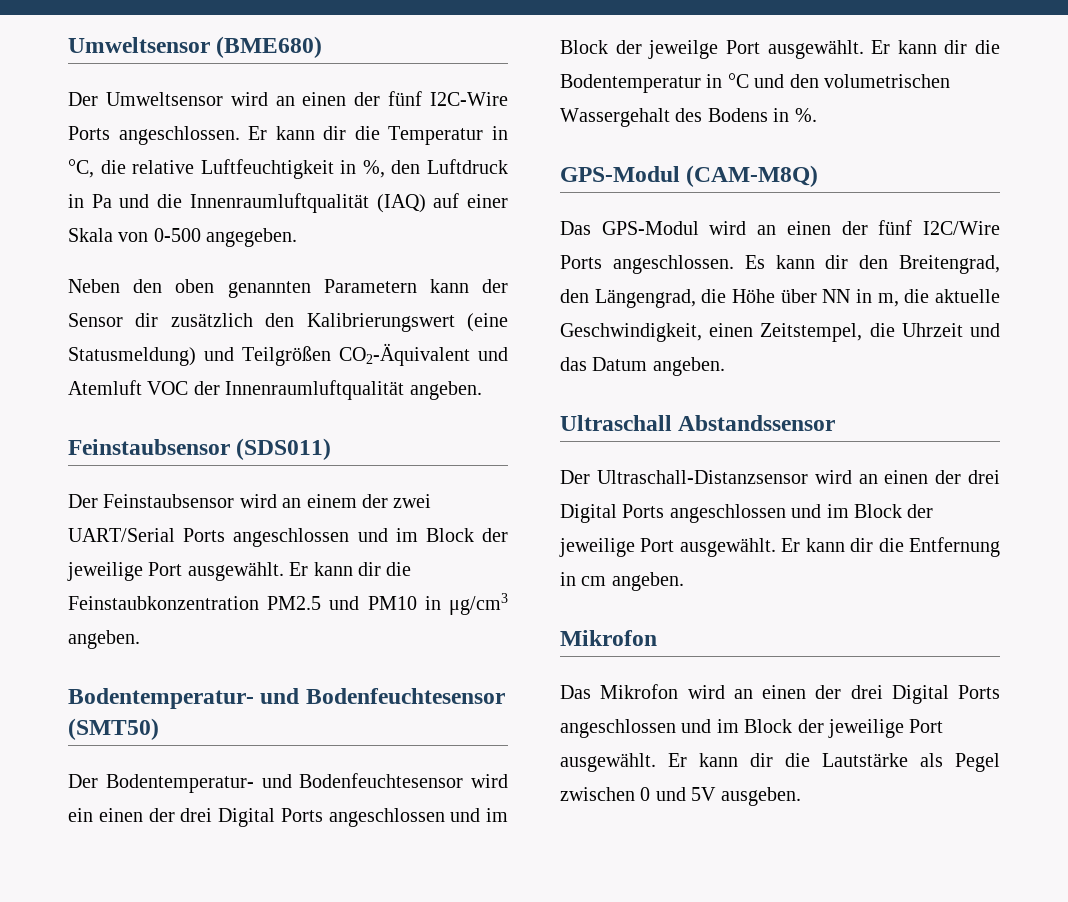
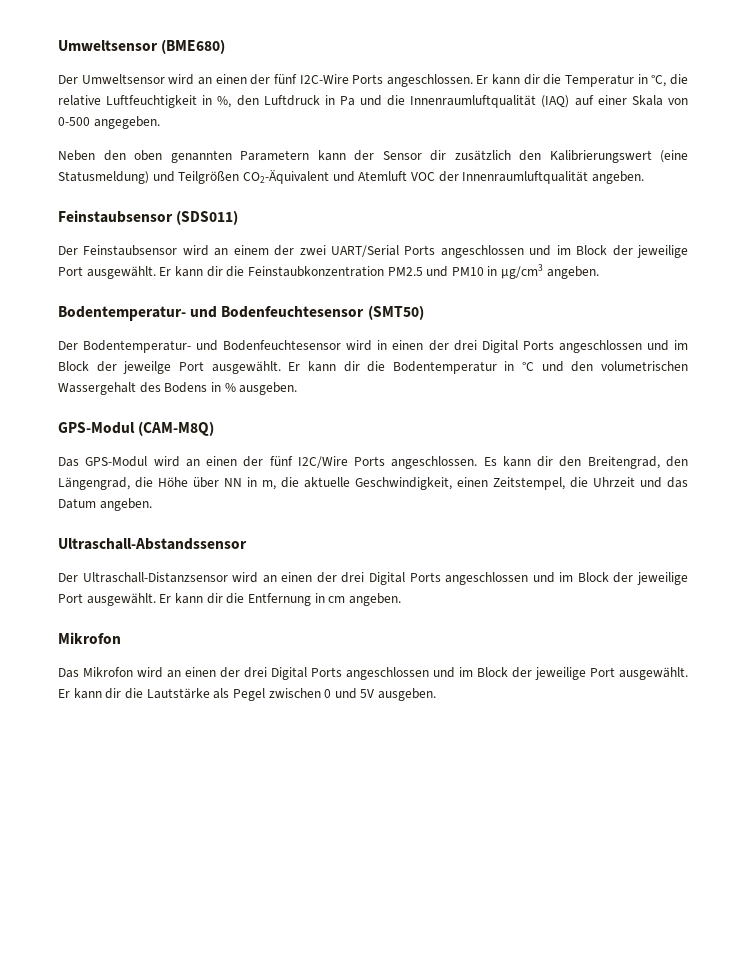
- Der Bodentemperatur- und Bodenfeuchtesensor wird ein einen der drei Digital Ports angeschlossen und im Block der jeweilge Port ausgewählt.
+ Der Bodentemperatur- und Bodenfeuchtesensor wird in einen der drei Digital Ports angeschlossen und im Block der jeweilge Port ausgewählt.
- Er kann dir die Bodentemperatur in °C und den volumetrischen Wassergehalt des Bodens in %.
+ Er kann dir die Bodentemperatur in °C und den volumetrischen Wassergehalt des Bodens in % ausgeben.
- Ultraschall Abstandssensor
+ Ultraschall-Abstandssensor

